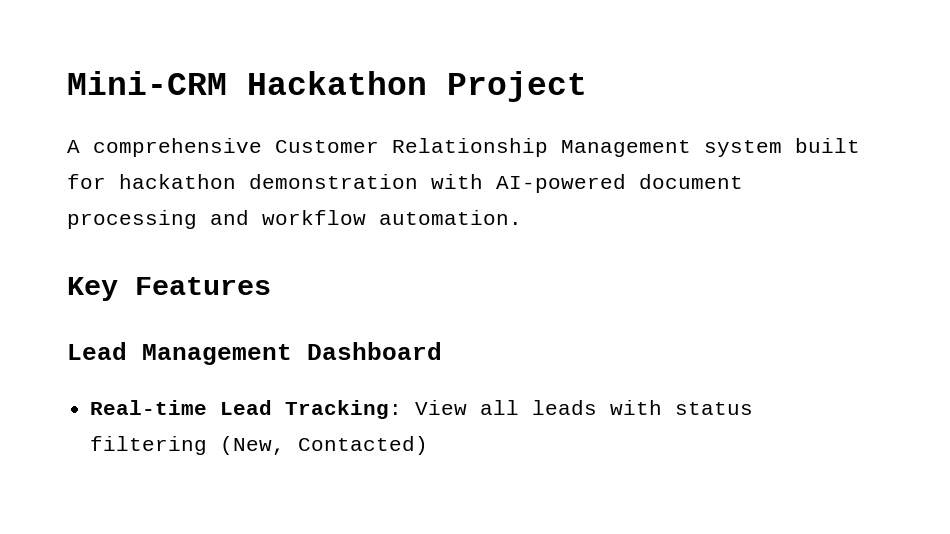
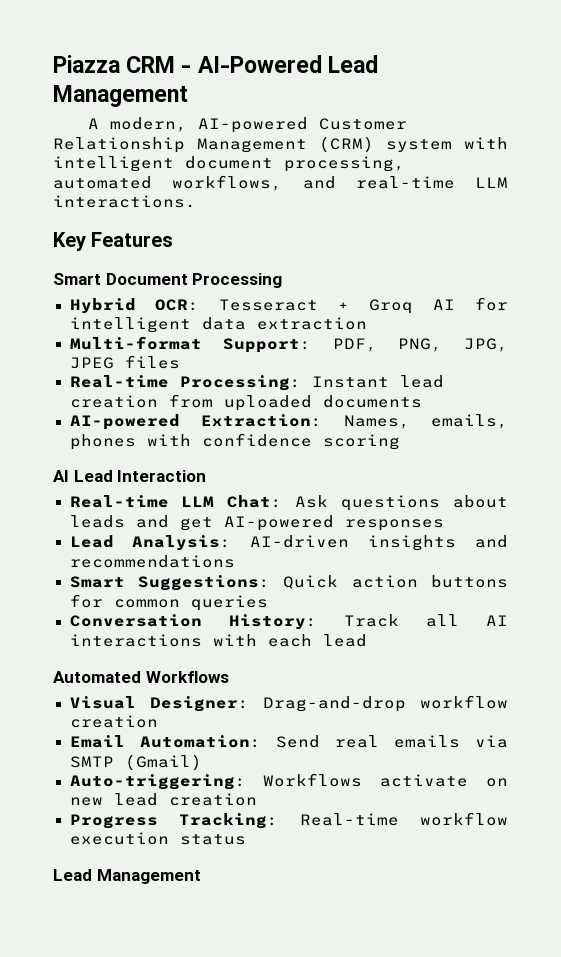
- Mini-CRM Hackathon Project
+ Piazza CRM - AI-Powered Lead Management
- A comprehensive Customer Relationship Management system built for hackathon demonstration with AI-powered document processing and workflow automation.
+ A modern, AI-powered Customer Relationship Management (CRM) system with intelligent document processing, automated workflows, and real-time LLM interactions.
  Key Features
- Lead Management Dashboard
- Real-time Lead Tracking: View all leads with status filtering (New, Contacted)
+ Smart Document Processing
+ Hybrid OCR: Tesseract + Groq AI for intelligent data extraction
+ Multi-format Support: PDF, PNG, JPG, JPEG files
+ Real-time Processing: Instant lead creation from uploaded documents
+ AI-powered Extraction: Names, emails, phones with confidence scoring
+ AI Lead Interaction
+ Real-time LLM Chat: Ask questions about leads and get AI-powered responses
+ Lead Analysis: AI-driven insights and recommendations
+ Smart Suggestions: Quick action buttons for common queries
+ Conversation History: Track all AI interactions with each lead
+ Automated Workflows
+ Visual Designer: Drag-and-drop workflow creation
+ Email Automation: Send real emails via SMTP (Gmail)
+ Auto-triggering: Workflows activate on new lead creation
+ Progress Tracking: Real-time workflow execution status
+ Lead Management

